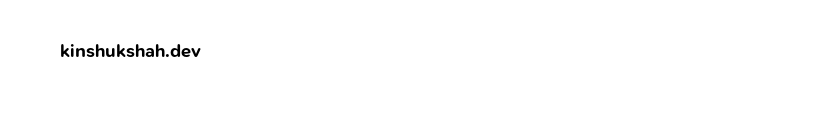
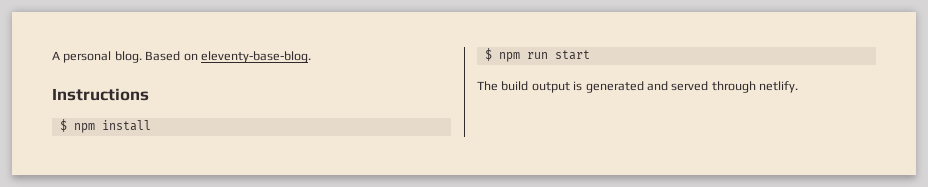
- kinshukshah.dev
+ A personal blog. Based on eleventy-base-blog.
+ Instructions
+ $ npm install
+ $ npm run start
+ The build output is generated and served through netlify.

